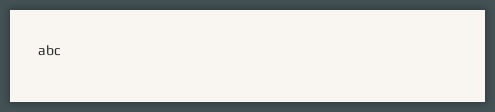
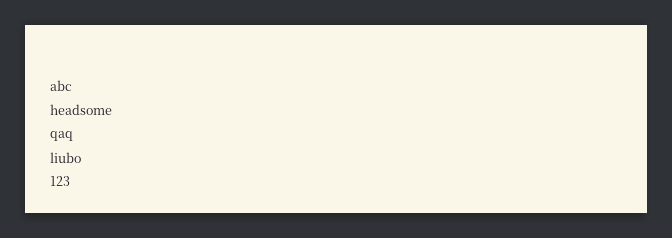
+ headsome
+ qaq
+ liubo
+ 123

